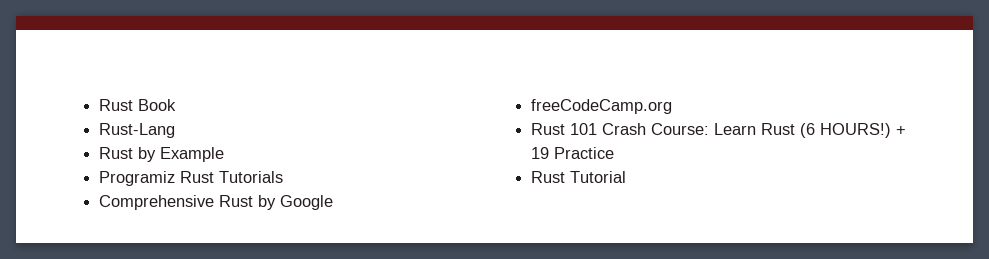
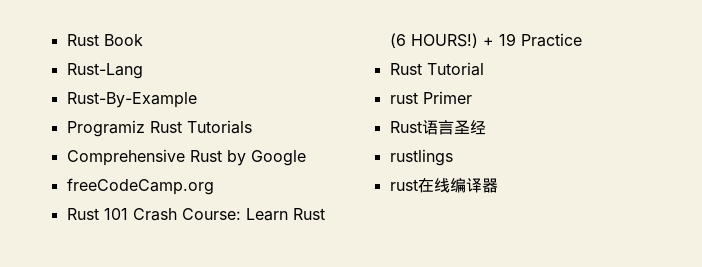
- Rust by Example
+ Rust-By-Example
+ rust Primer
+ Rust语言圣经
+ rustlings
+ rust在线编译器

